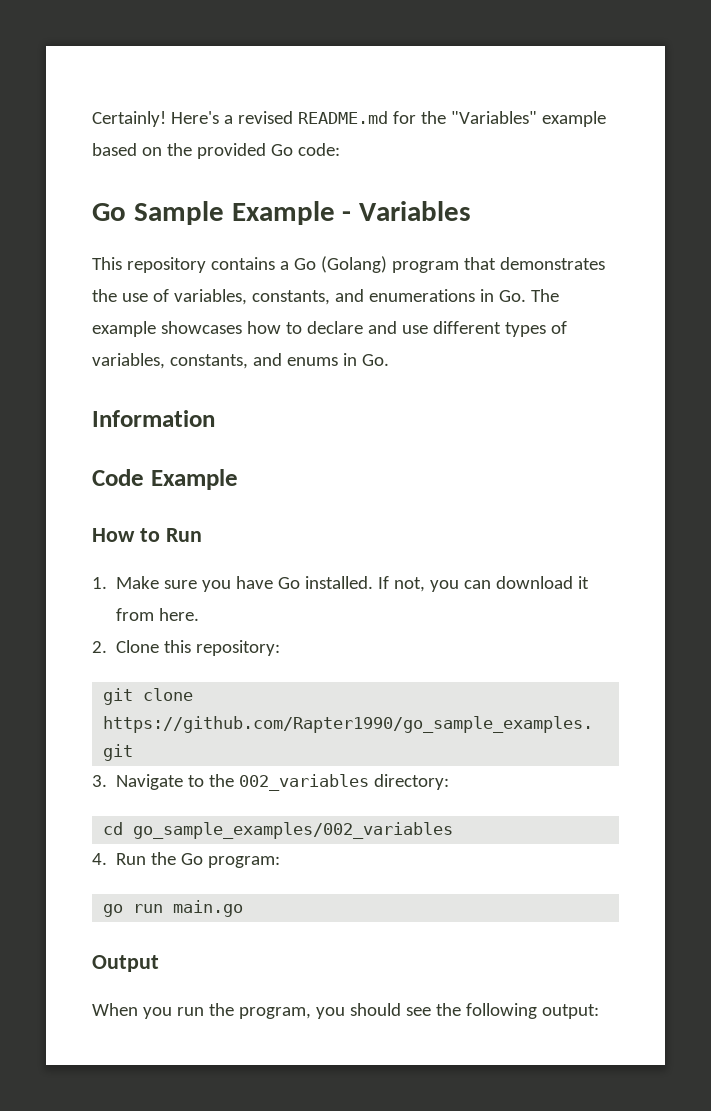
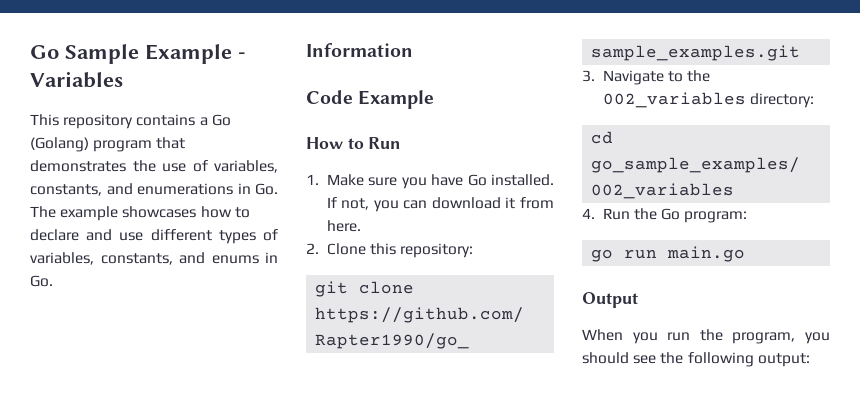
- Certainly! Here's a revised README.md for the "Variables" example based on the provided Go code:

